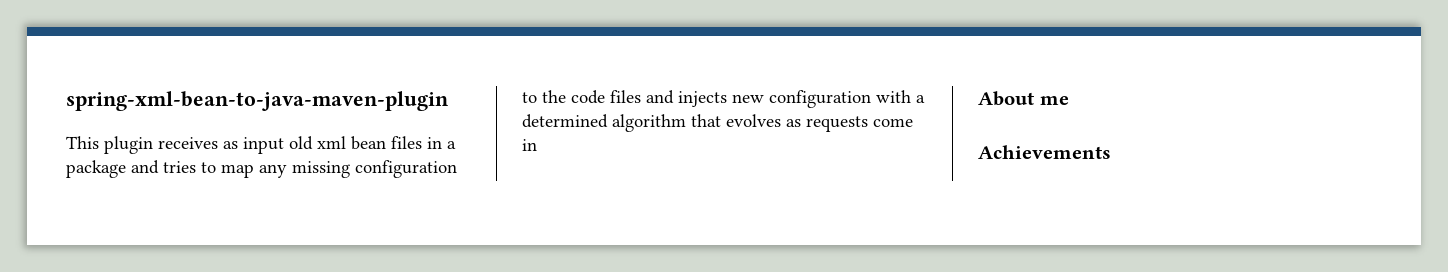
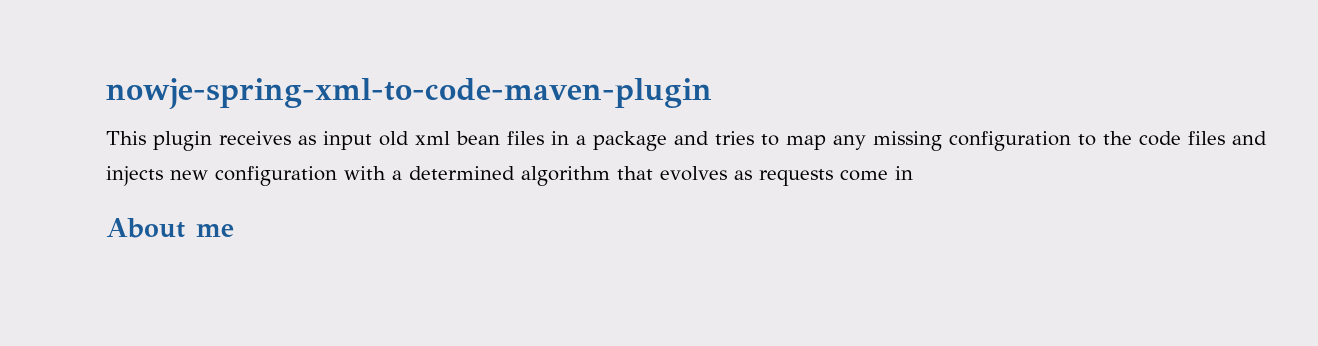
- spring-xml-bean-to-java-maven-plugin
+ nowje-spring-xml-to-code-maven-plugin
- Achievements

